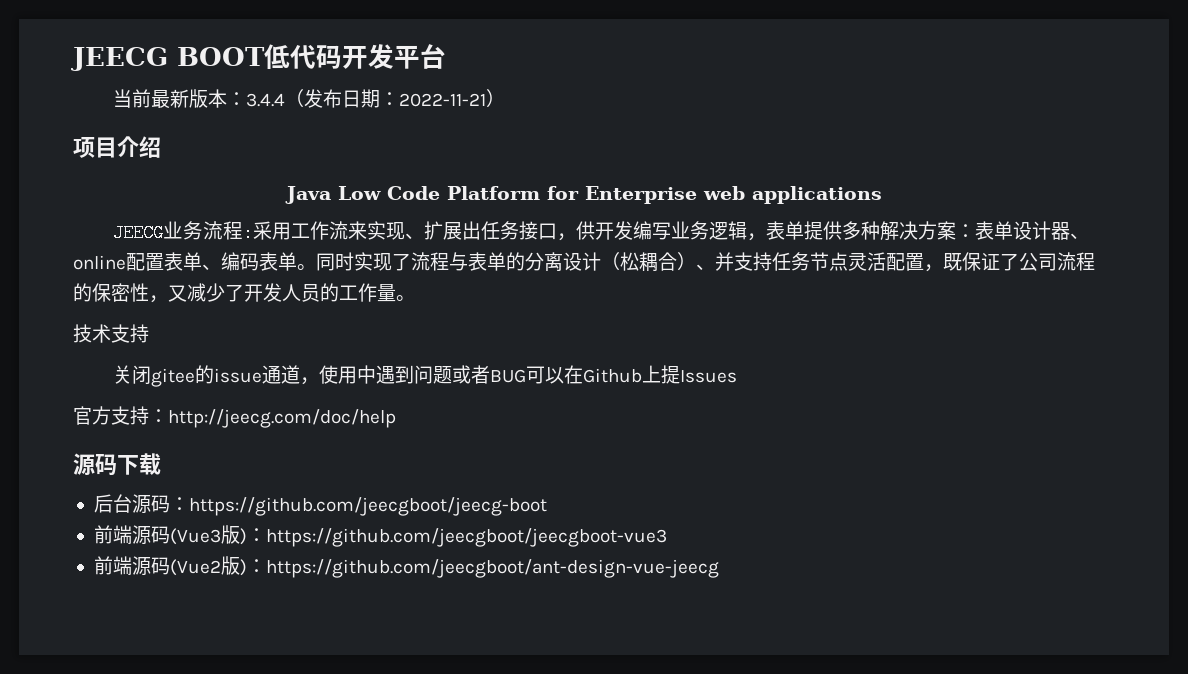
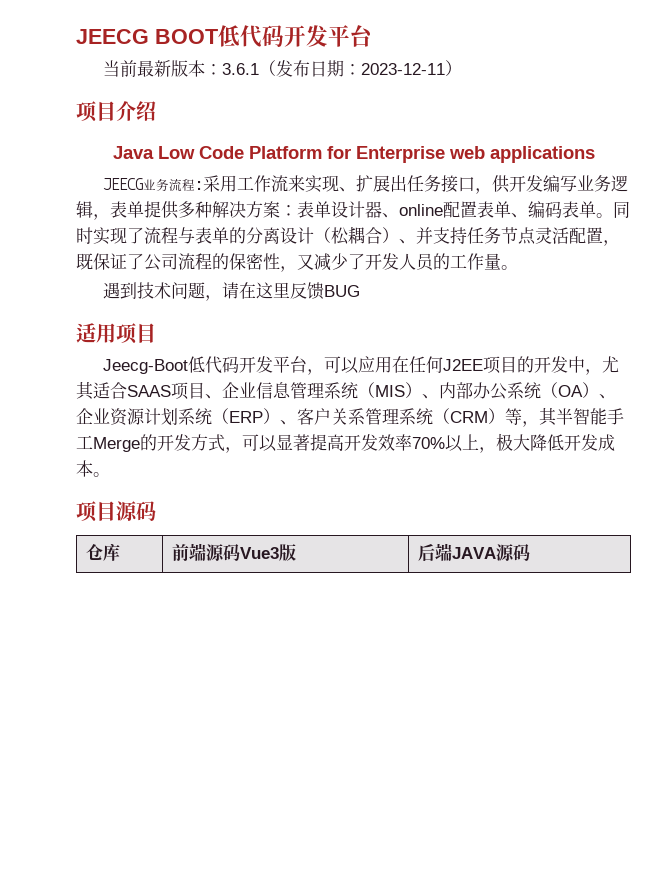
- 当前最新版本：3.4.4（发布日期：2022-11-21）
+ 当前最新版本：3.6.1（发布日期：2023-12-11）
- 技术支持
- 关闭gitee的issue通道，使用中遇到问题或者BUG可以在Github上提Issues
- 官方支持：http://jeecg.com/doc/help
- 源码下载
- 后台源码：https://github.com/jeecgboot/jeecg-boot
- 前端源码(Vue3版)：https://github.com/jeecgboot/jeecgboot-vue3
- 前端源码(Vue2版)：https://github.com/jeecgboot/ant-design-vue-jeecg
+ 遇到技术问题，请在这里反馈BUG
+ 适用项目
+ Jeecg-Boot低代码开发平台，可以应用在任何J2EE项目的开发中，尤其适合SAAS项目、企业信息管理系统（MIS）、内部办公系统（OA）、企业资源计划系统（ERP）、客户关系管理系统（CRM）等，其半智能手工Merge的开发方式，可以显著提高开发效率70%以上，极大降低开发成本。
+ 项目源码
+ 仓库 | 前端源码Vue3版 | 后端JAVA源码

